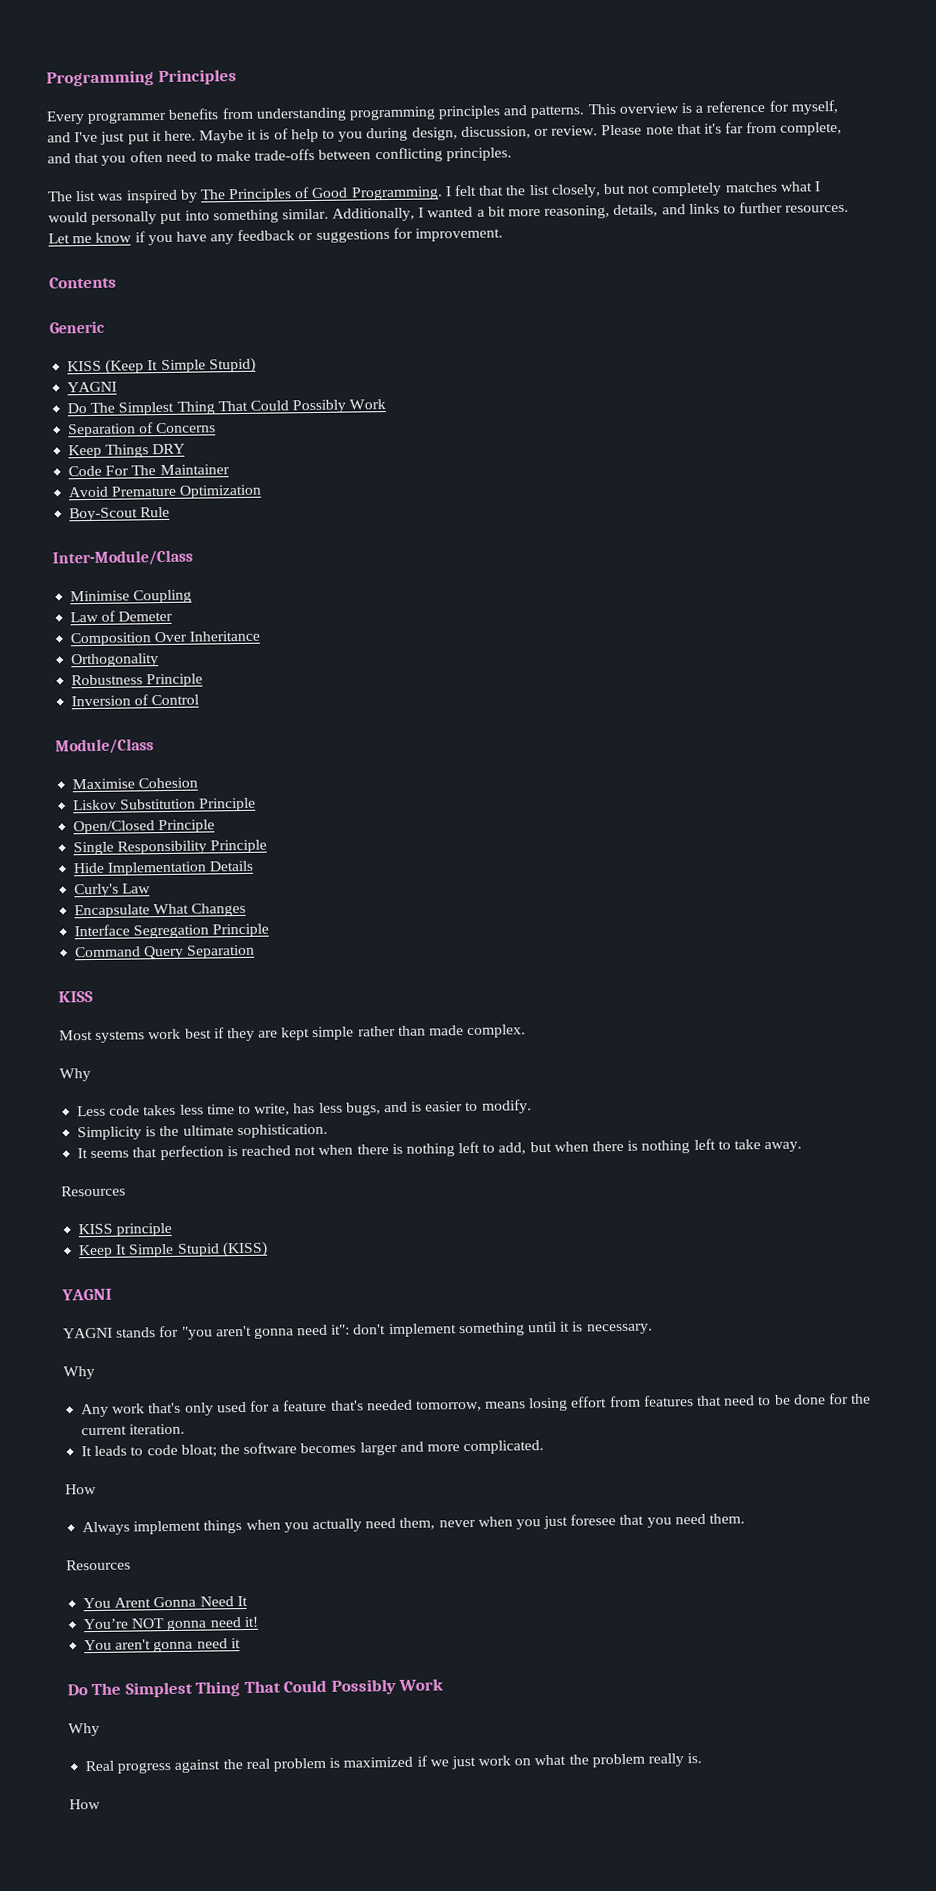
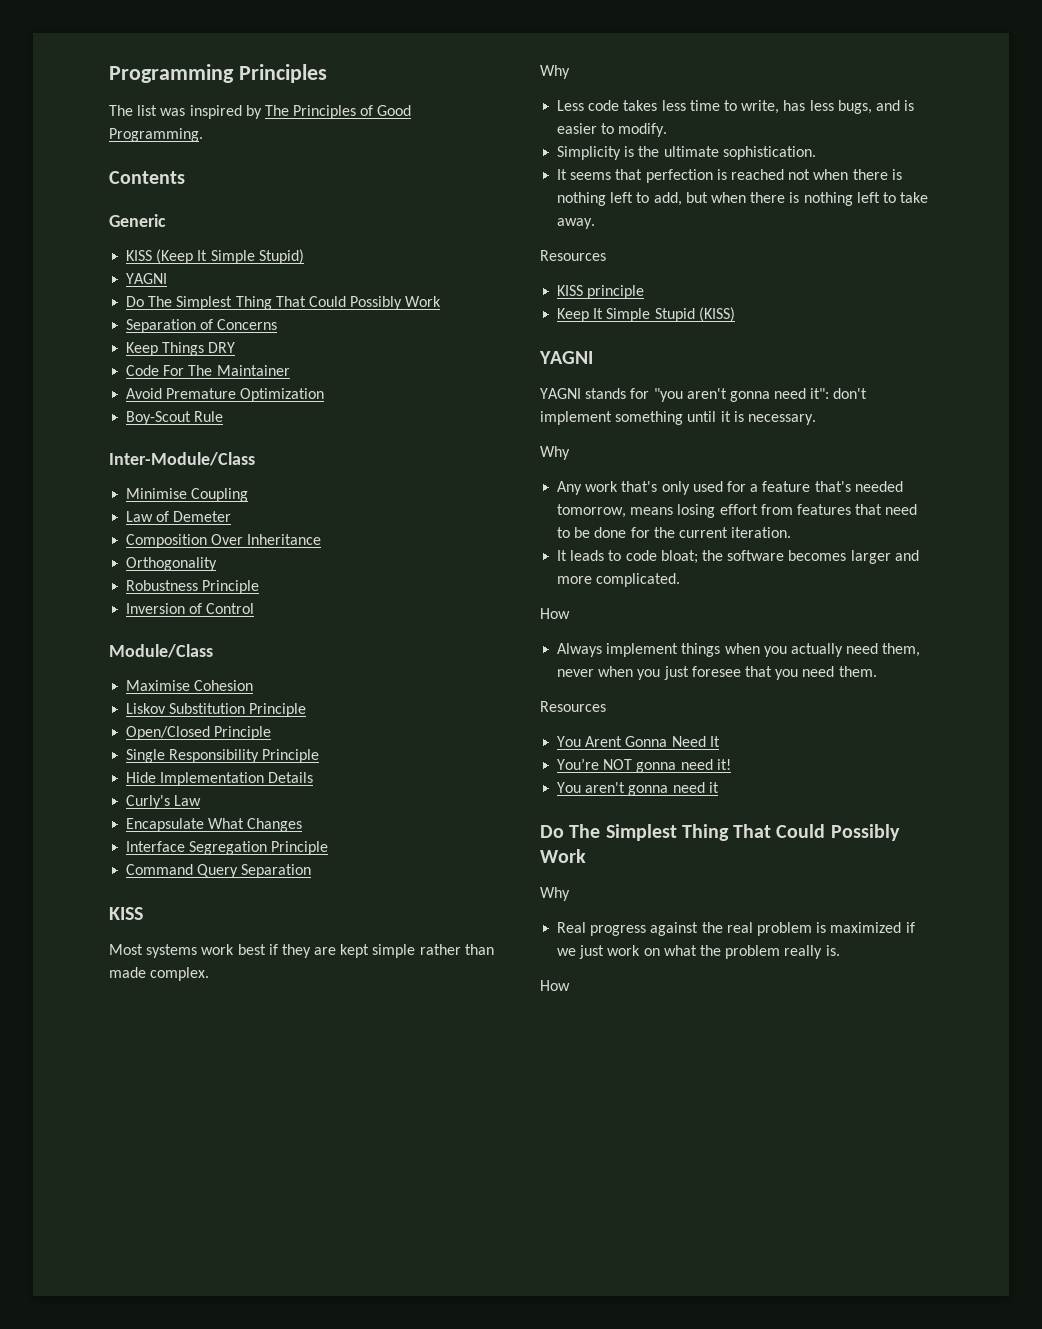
- Every programmer benefits from understanding programming principles and patterns. This overview is a reference for myself, and I've just put it here. Maybe it is of help to you during design, discussion, or review. Please note that it's far from complete, and that you often need to make trade-offs between conflicting principles.
- I felt that the list closely, but not completely matches what I would personally put into something similar. Additionally, I wanted a bit more reasoning, details, and links to further resources. Let me know if you have any feedback or suggestions for improvement.

